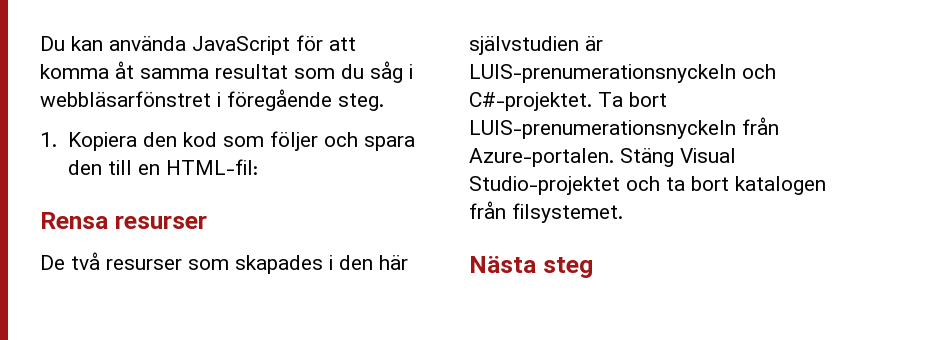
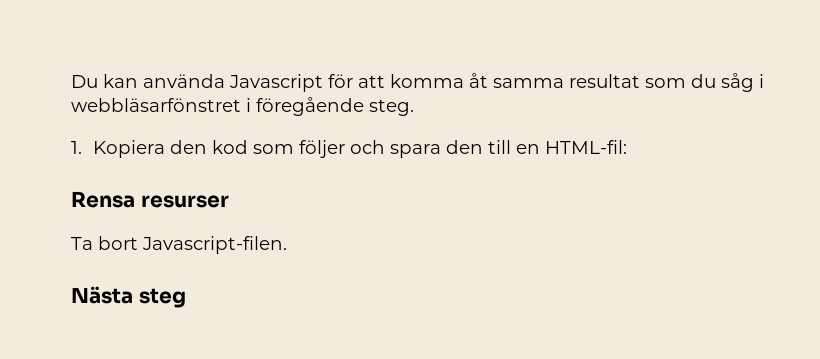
- Du kan använda JavaScript för att komma åt samma resultat som du såg i webbläsarfönstret i föregående steg.
+ Du kan använda Javascript för att komma åt samma resultat som du såg i webbläsarfönstret i föregående steg.
- De två resurser som skapades i den här självstudien är LUIS-prenumerationsnyckeln och C#-projektet. Ta bort LUIS-prenumerationsnyckeln från Azure-portalen. Stäng Visual Studio-projektet och ta bort katalogen från filsystemet.
+ Ta bort Javascript-filen.

